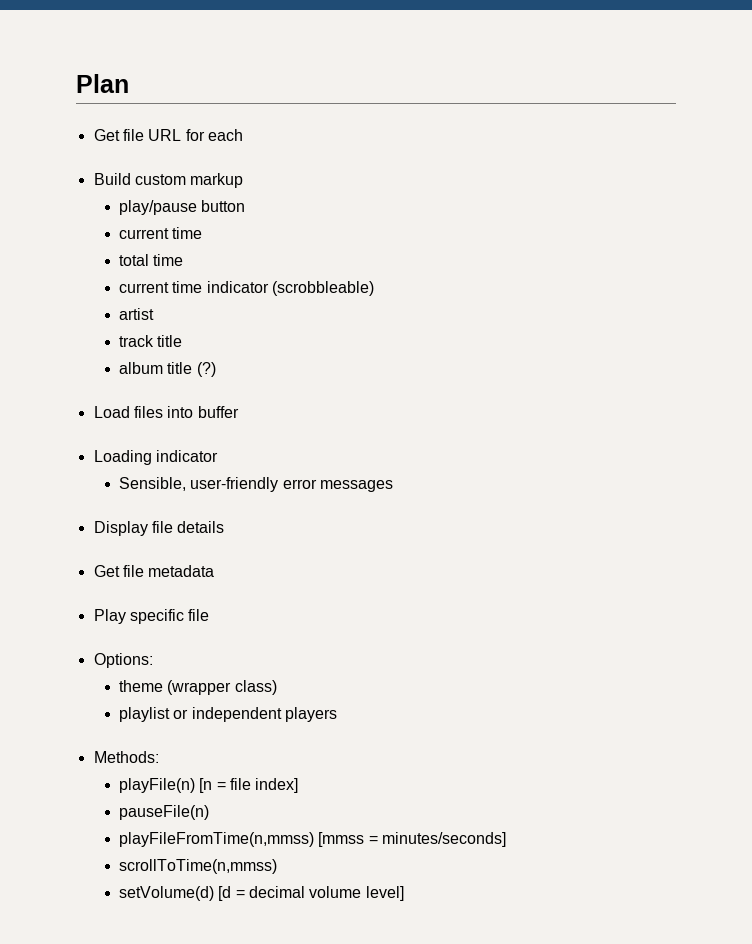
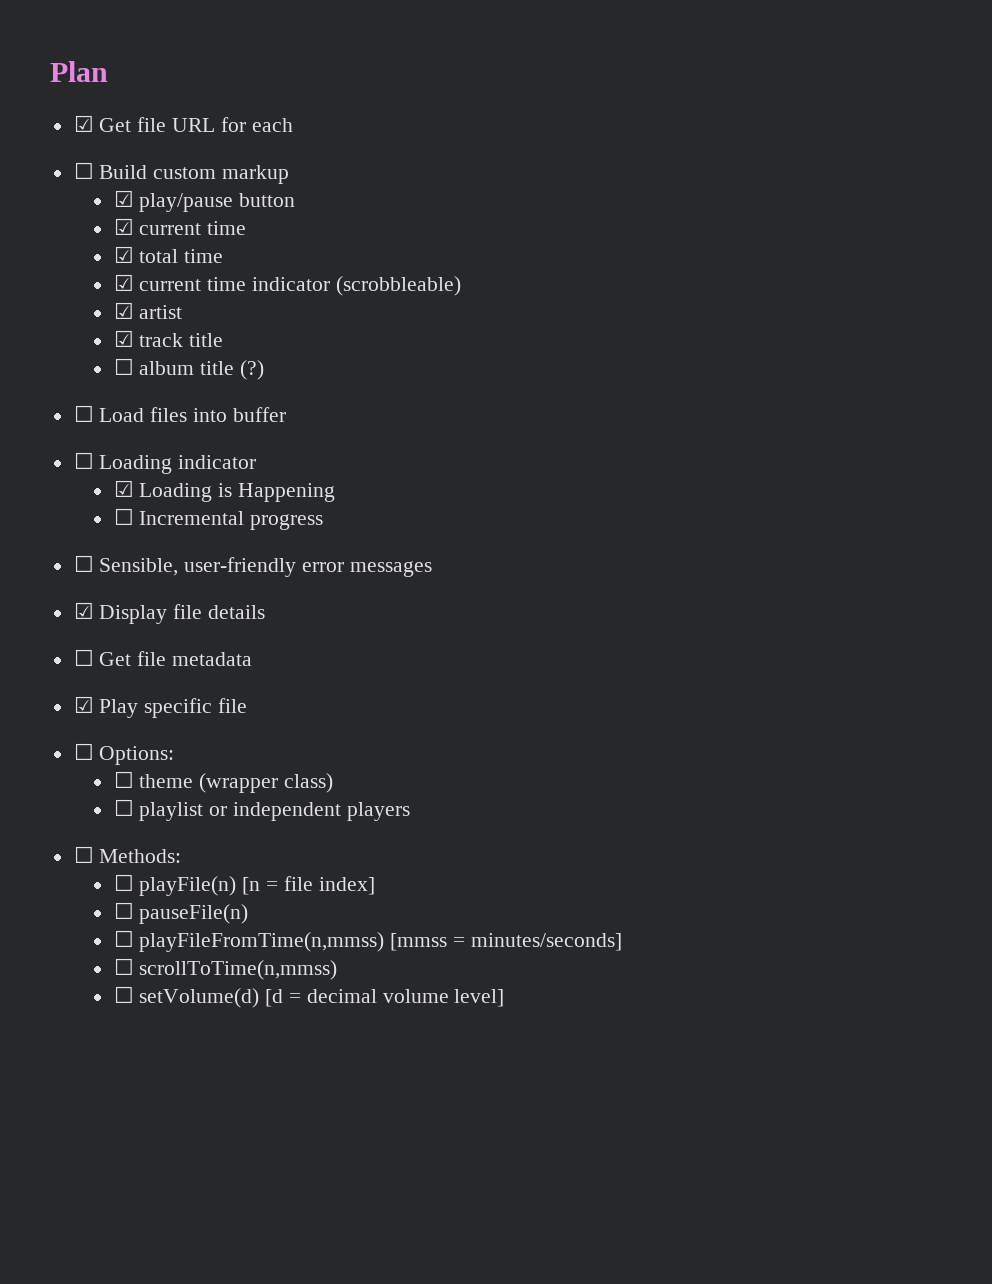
- Get file URL for each
+ ☑ Get file URL for each
- Build custom markup
+ ☐ Build custom markup
- play/pause button
- current time
+ ☑ play/pause button
+ ☑ current time
- total time
+ ☑ total time
- current time indicator (scrobbleable)
+ ☑ current time indicator (scrobbleable)
- artist
+ ☑ artist
- track title
+ ☑ track title
- album title (?)
+ ☐ album title (?)
- Load files into buffer
+ ☐ Load files into buffer
- Loading indicator
+ ☐ Loading indicator
- Sensible, user-friendly error messages
+ ☑ Loading is Happening
+ ☐ Incremental progress
+ ☐ Sensible, user-friendly error messages
- Display file details
+ ☑ Display file details
- Get file metadata
+ ☐ Get file metadata
- Play specific file
+ ☑ Play specific file
- Options:
+ ☐ Options:
- theme (wrapper class)
+ ☐ theme (wrapper class)
- playlist or independent players
+ ☐ playlist or independent players
- Methods:
+ ☐ Methods:
- playFile(n) [n = file index]
+ ☐ playFile(n) [n = file index]
- pauseFile(n)
+ ☐ pauseFile(n)
- playFileFromTime(n,mmss) [mmss = minutes/seconds]
+ ☐ playFileFromTime(n,mmss) [mmss = minutes/seconds]
- scrollToTime(n,mmss)
+ ☐ scrollToTime(n,mmss)
- setVolume(d) [d = decimal volume level]
+ ☐ setVolume(d) [d = decimal volume level]

